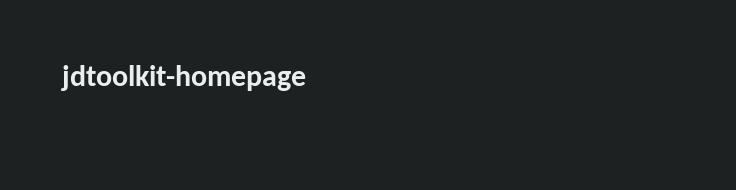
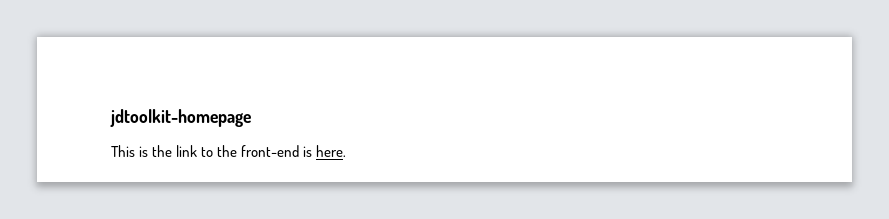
+ This is the link to the front-end is here.

